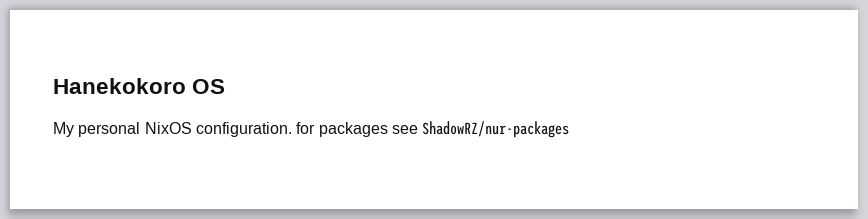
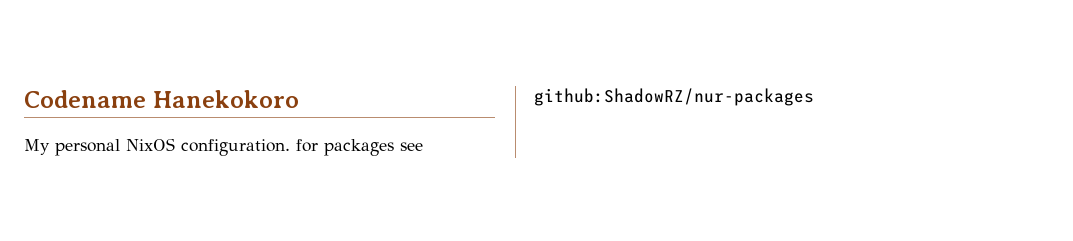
- Hanekokoro OS
+ Codename Hanekokoro
- My personal NixOS configuration. for packages see ShadowRZ/nur-packages
+ My personal NixOS configuration. for packages see github:ShadowRZ/nur-packages

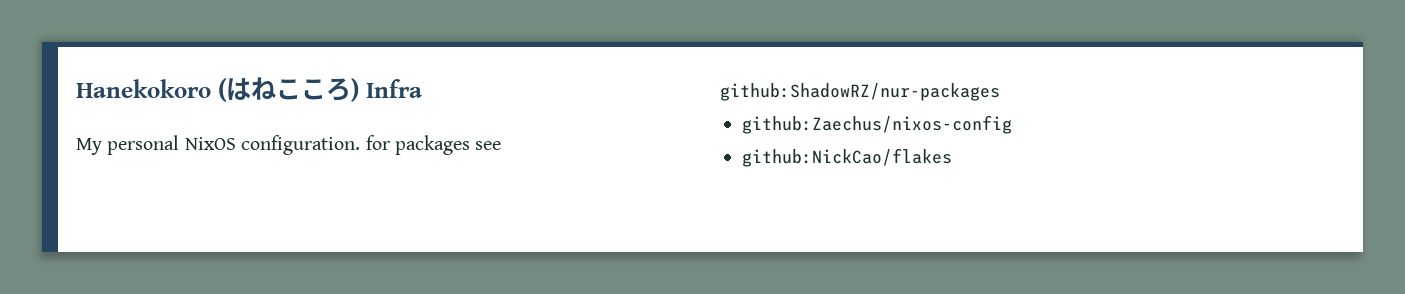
- Codename Hanekokoro
+ Hanekokoro (はねこころ) Infra
+ github:Zaechus/nixos-config
+ github:NickCao/flakes

